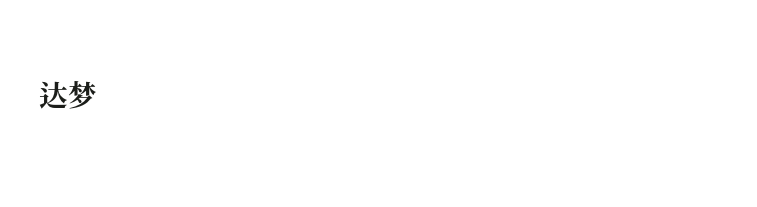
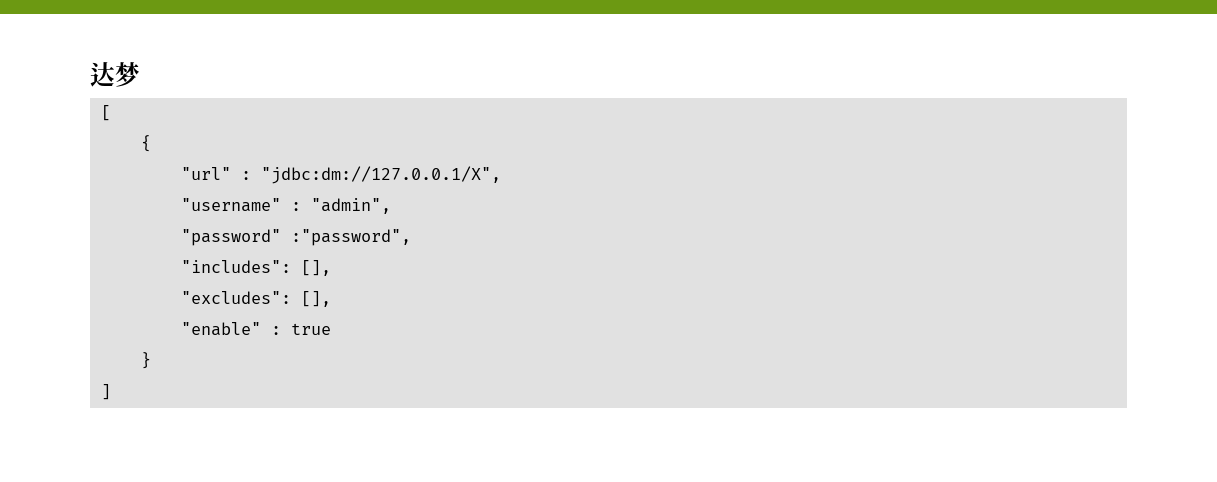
+ [
+ {
+ "url" : "jdbc:dm://127.0.0.1/X",
+ "username" : "admin",
+ "password" :"password",
+ "includes": [],
+ "excludes": [],
+ "enable" : true
+ }
+ ]

